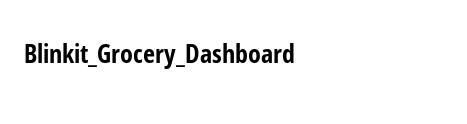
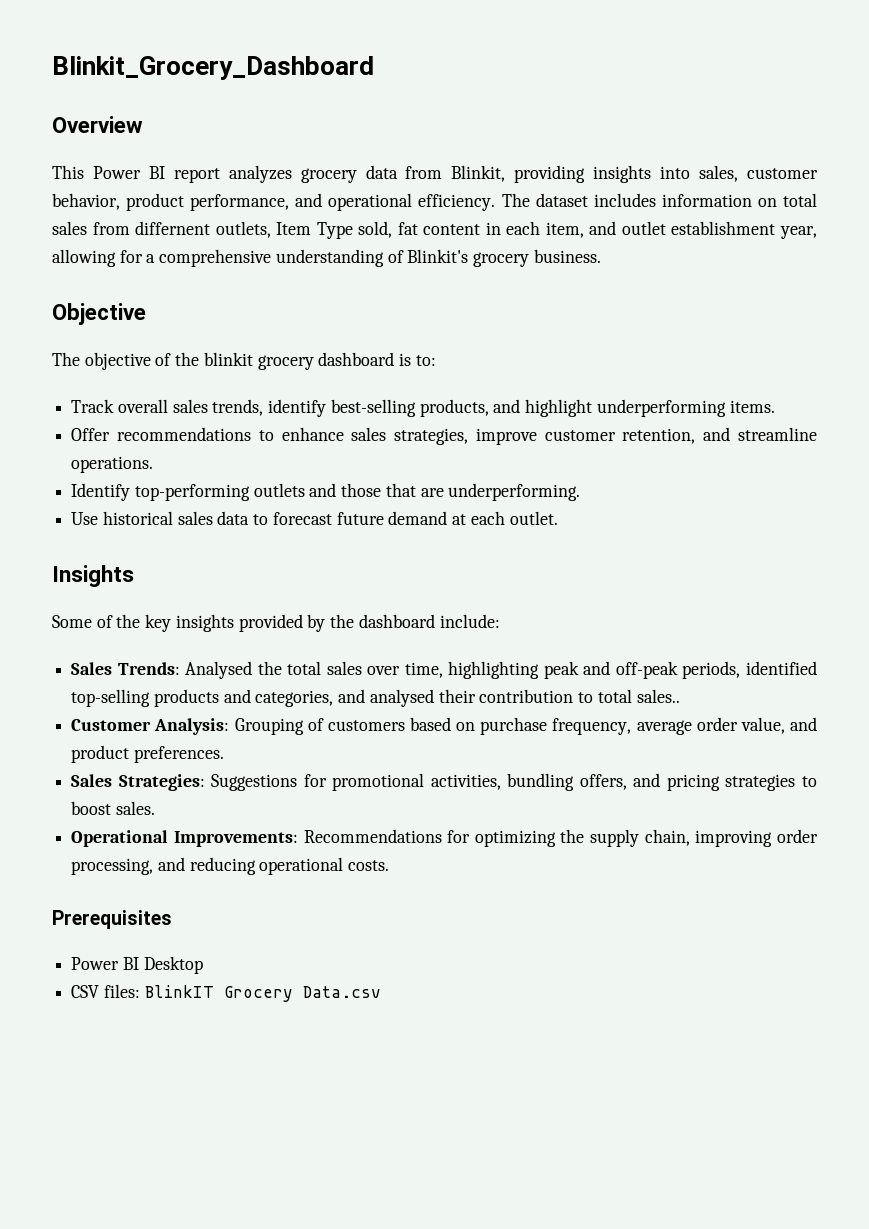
+ Overview
+ This Power BI report analyzes grocery data from Blinkit, providing insights into sales, customer behavior, product performance, and operational efficiency. The dataset includes information on total sales from differnent outlets, Item Type sold, fat content in each item, and outlet establishment year, allowing for a comprehensive understanding of Blinkit's grocery business.
+ Objective
+ The objective of the blinkit grocery dashboard is to:
+ Track overall sales trends, identify best-selling products, and highlight underperforming items.
+ Offer recommendations to enhance sales strategies, improve customer retention, and streamline operations.
+ Identify top-performing outlets and those that are underperforming.
+ Use historical sales data to forecast future demand at each outlet.
+ Insights
+ Some of the key insights provided by the dashboard include:
+ Sales Trends: Analysed the total sales over time, highlighting peak and off-peak periods, identified top-selling products and categories, and analysed their contribution to total sales..
+ Customer Analysis: Grouping of customers based on purchase frequency, average order value, and product preferences.
+ Sales Strategies: Suggestions for promotional activities, bundling offers, and pricing strategies to boost sales.
+ Operational Improvements: Recommendations for optimizing the supply chain, improving order processing, and reducing operational costs.
+ Prerequisites
+ Power BI Desktop
+ CSV files: BlinkIT Grocery Data.csv

